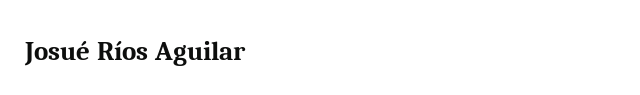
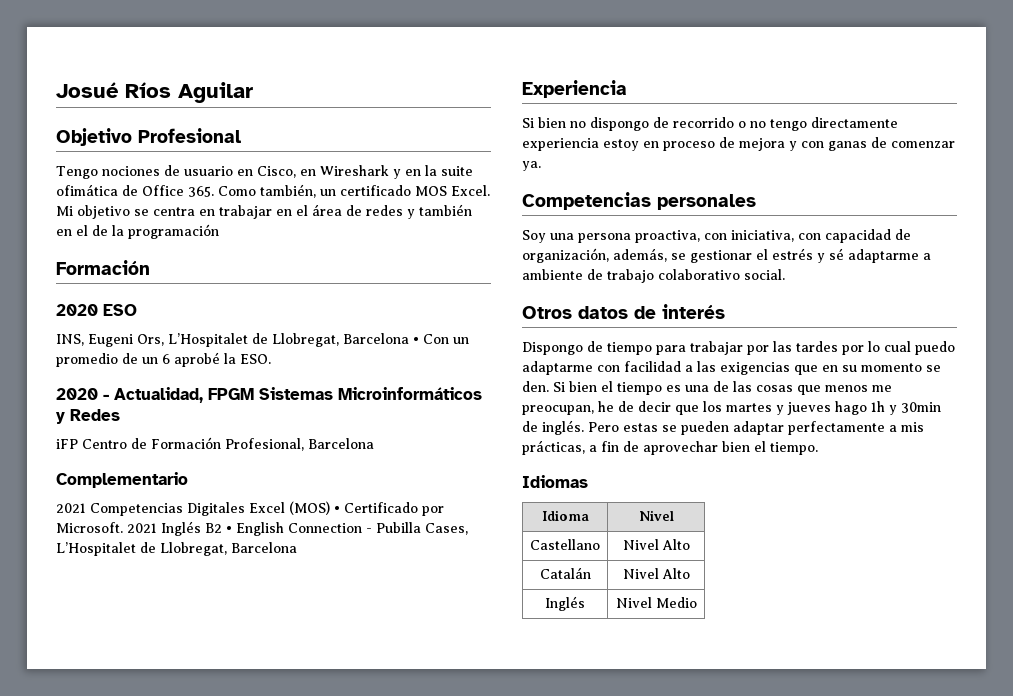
+ Objetivo Profesional
+ Tengo nociones de usuario en Cisco, en Wireshark y en la suite ofimática de Office 365. Como también, un certificado MOS Excel. Mi objetivo se centra en trabajar en el área de redes y también en el de la programación
+ Formación
+ 2020 ESO
+ INS, Eugeni Ors, L’Hospitalet de Llobregat, Barcelona • Con un promedio de un 6 aprobé la ESO.
+ 2020 - Actualidad, FPGM Sistemas Microinformáticos y Redes
+ iFP Centro de Formación Profesional, Barcelona
+ Complementario
+ 2021 Competencias Digitales Excel (MOS) • Certificado por Microsoft. 2021 Inglés B2 • English Connection - Pubilla Cases, L’Hospitalet de Llobregat, Barcelona
+ Experiencia
+ Si bien no dispongo de recorrido o no tengo directamente experiencia estoy en proceso de mejora y con ganas de comenzar ya.
+ Competencias personales
+ Soy una persona proactiva, con iniciativa, con capacidad de organización, además, se gestionar el estrés y sé adaptarme a ambiente de trabajo colaborativo social.
+ Otros datos de interés
+ Dispongo de tiempo para trabajar por las tardes por lo cual puedo adaptarme con facilidad a las exigencias que en su momento se den. Si bien el tiempo es una de las cosas que menos me preocupan, he de decir que los martes y jueves hago 1h y 30min de inglés. Pero estas se pueden adaptar perfectamente a mis prácticas, a fin de aprovechar bien el tiempo.
+ Idiomas
+ Idioma | Nivel
+ Castellano | Nivel Alto
+ Catalán | Nivel Alto
+ Inglés | Nivel Medio

